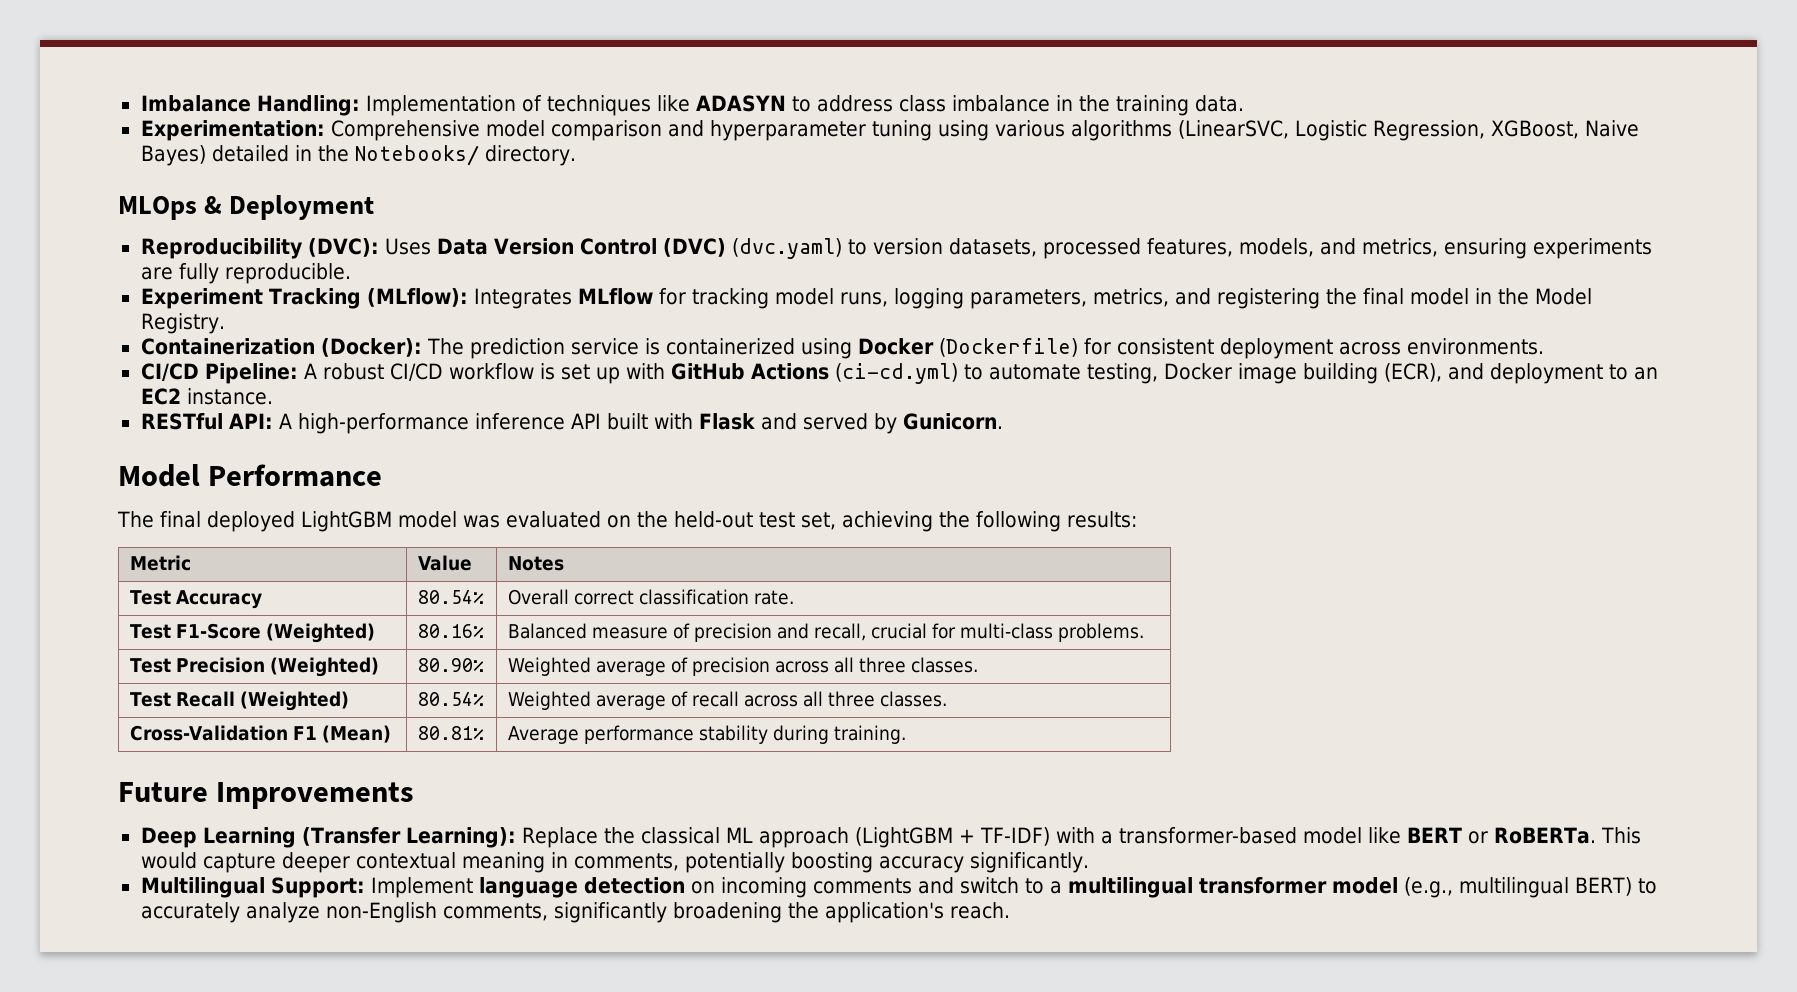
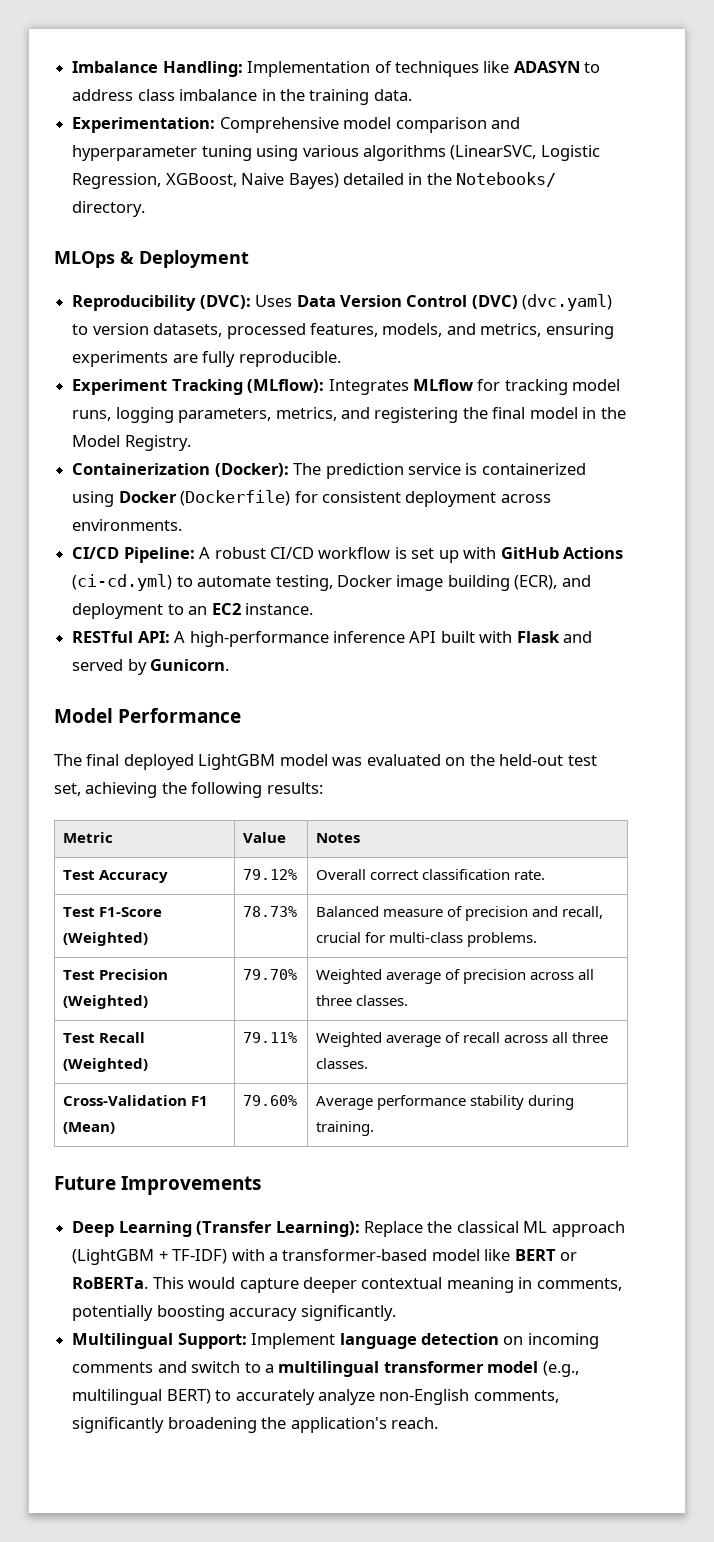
- Test Accuracy | 80.54% | Overall correct classification rate.
+ Test Accuracy | 79.12% | Overall correct classification rate.
- Test F1-Score (Weighted) | 80.16% | Balanced measure of precision and recall, crucial for multi-class problems.
+ Test F1-Score (Weighted) | 78.73% | Balanced measure of precision and recall, crucial for multi-class problems.
- Test Precision (Weighted) | 80.90% | Weighted average of precision across all three classes.
+ Test Precision (Weighted) | 79.70% | Weighted average of precision across all three classes.
- Test Recall (Weighted) | 80.54% | Weighted average of recall across all three classes.
+ Test Recall (Weighted) | 79.11% | Weighted average of recall across all three classes.
- Cross-Validation F1 (Mean) | 80.81% | Average performance stability during training.
+ Cross-Validation F1 (Mean) | 79.60% | Average performance stability during training.

